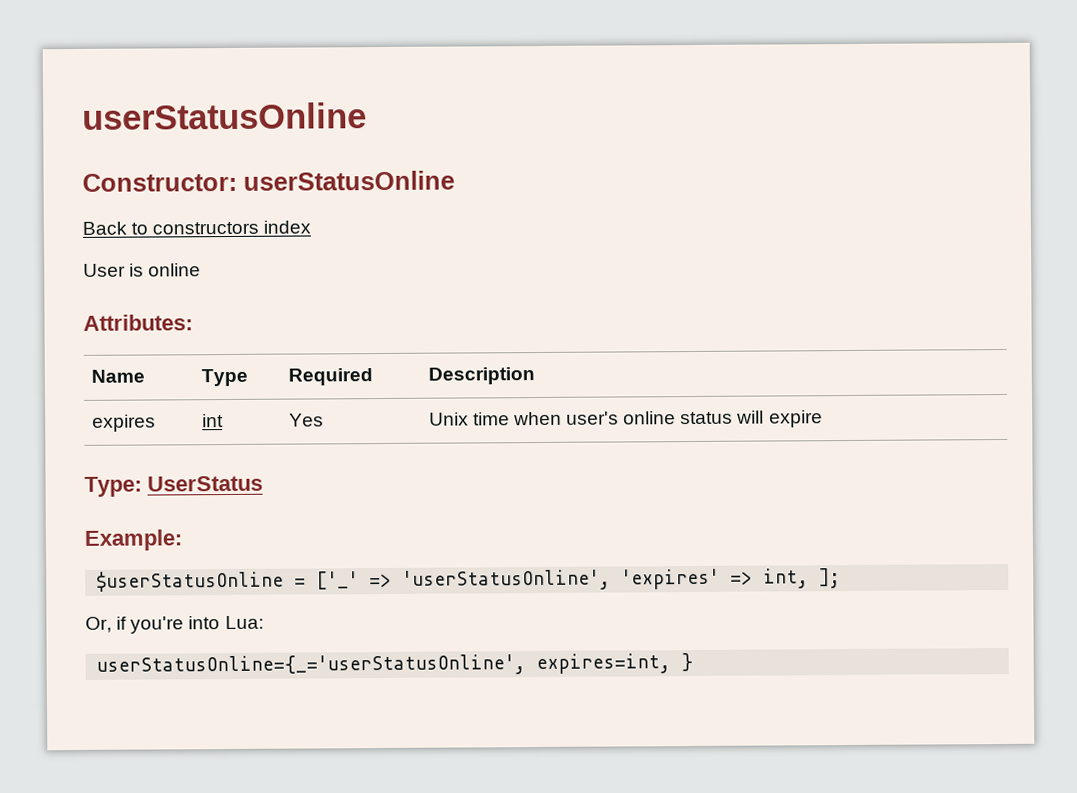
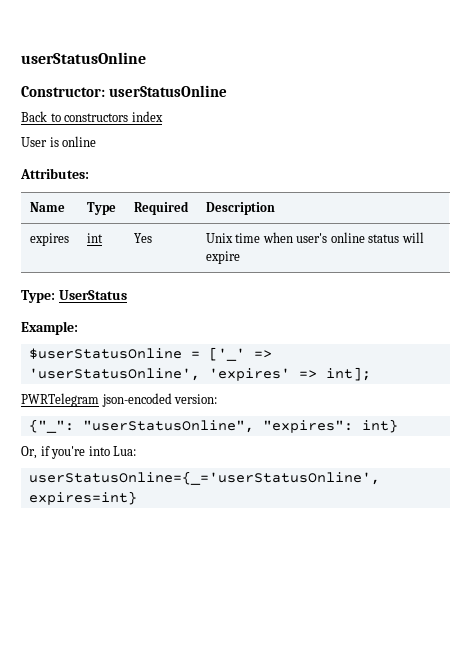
- $userStatusOnline = ['_' => 'userStatusOnline', 'expires' => int, ];
+ $userStatusOnline = ['_' => 'userStatusOnline', 'expires' => int];
+ PWRTelegram json-encoded version:
+ {"_": "userStatusOnline", "expires": int}
- userStatusOnline={_='userStatusOnline', expires=int, }
+ userStatusOnline={_='userStatusOnline', expires=int}

